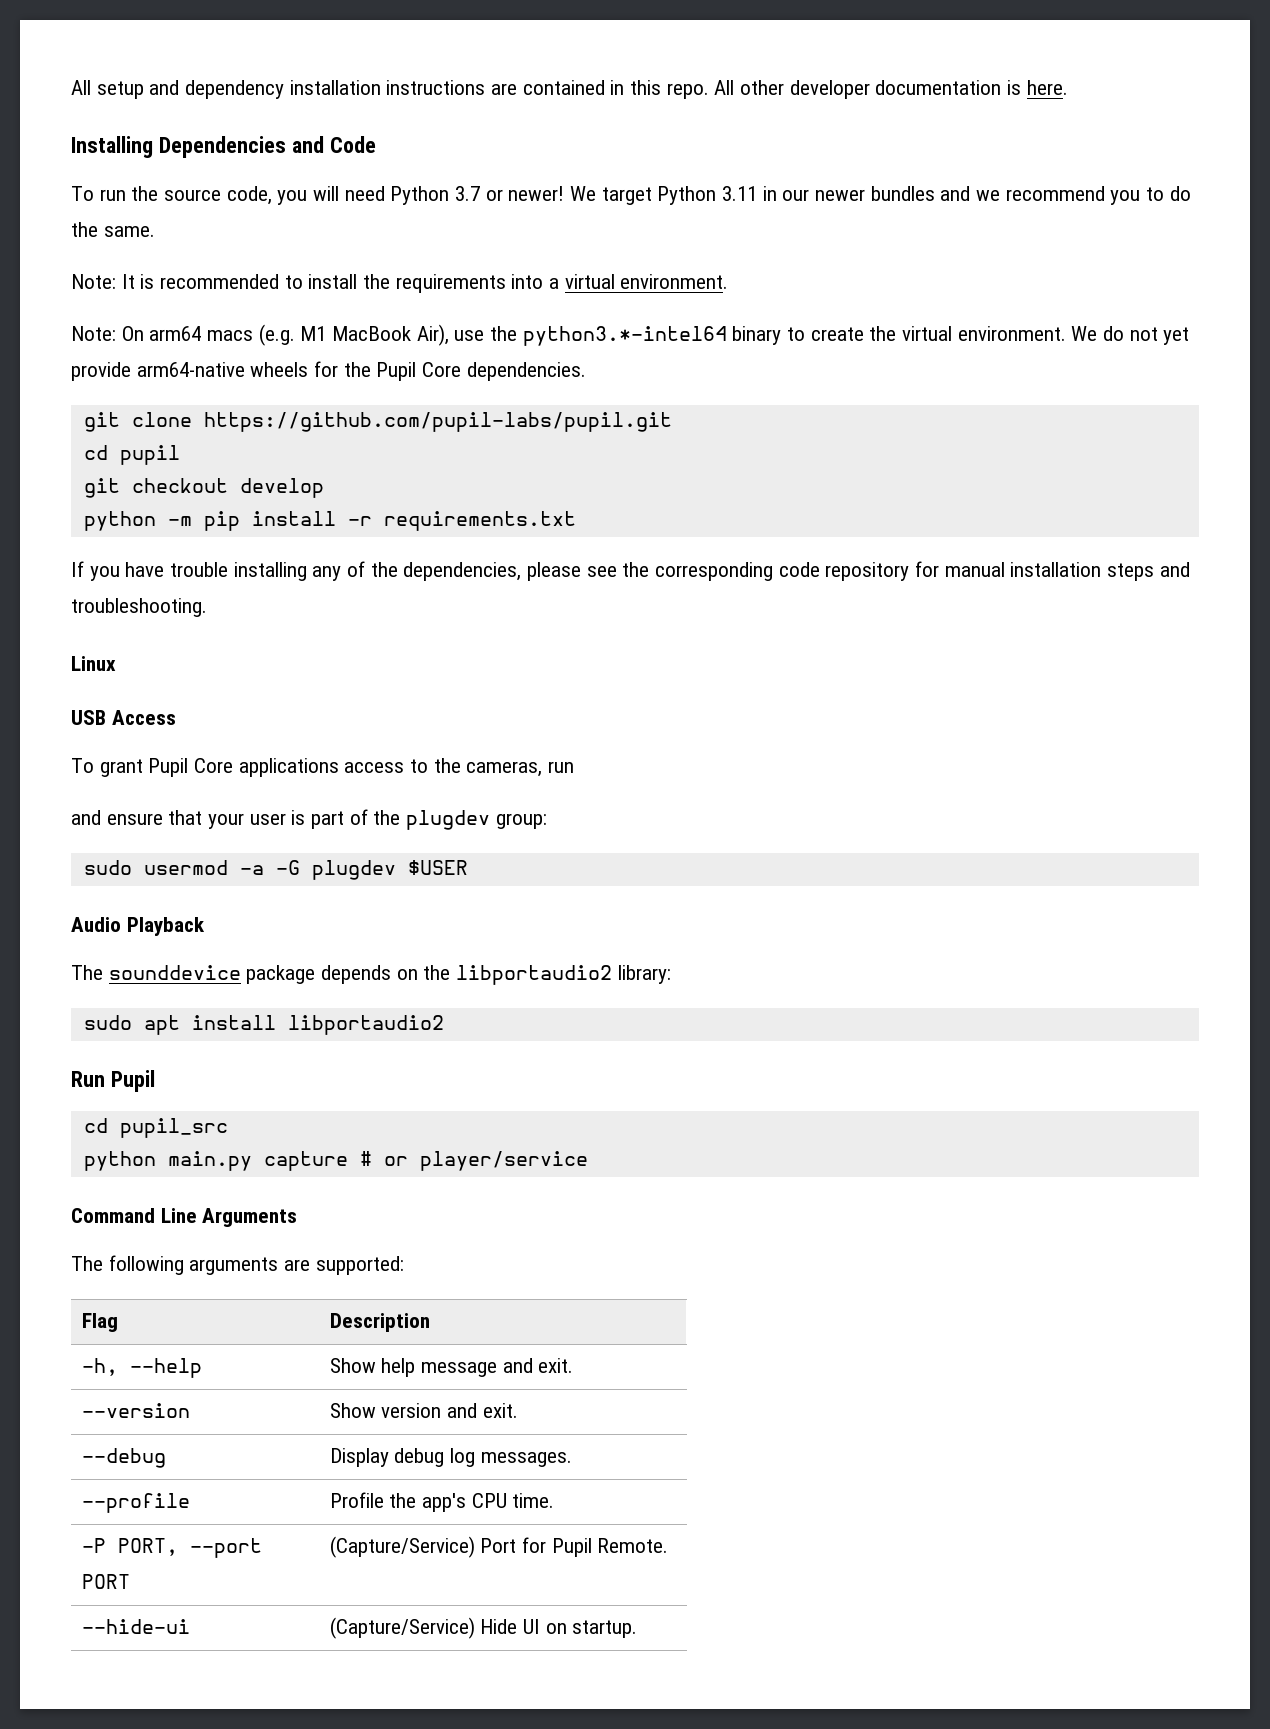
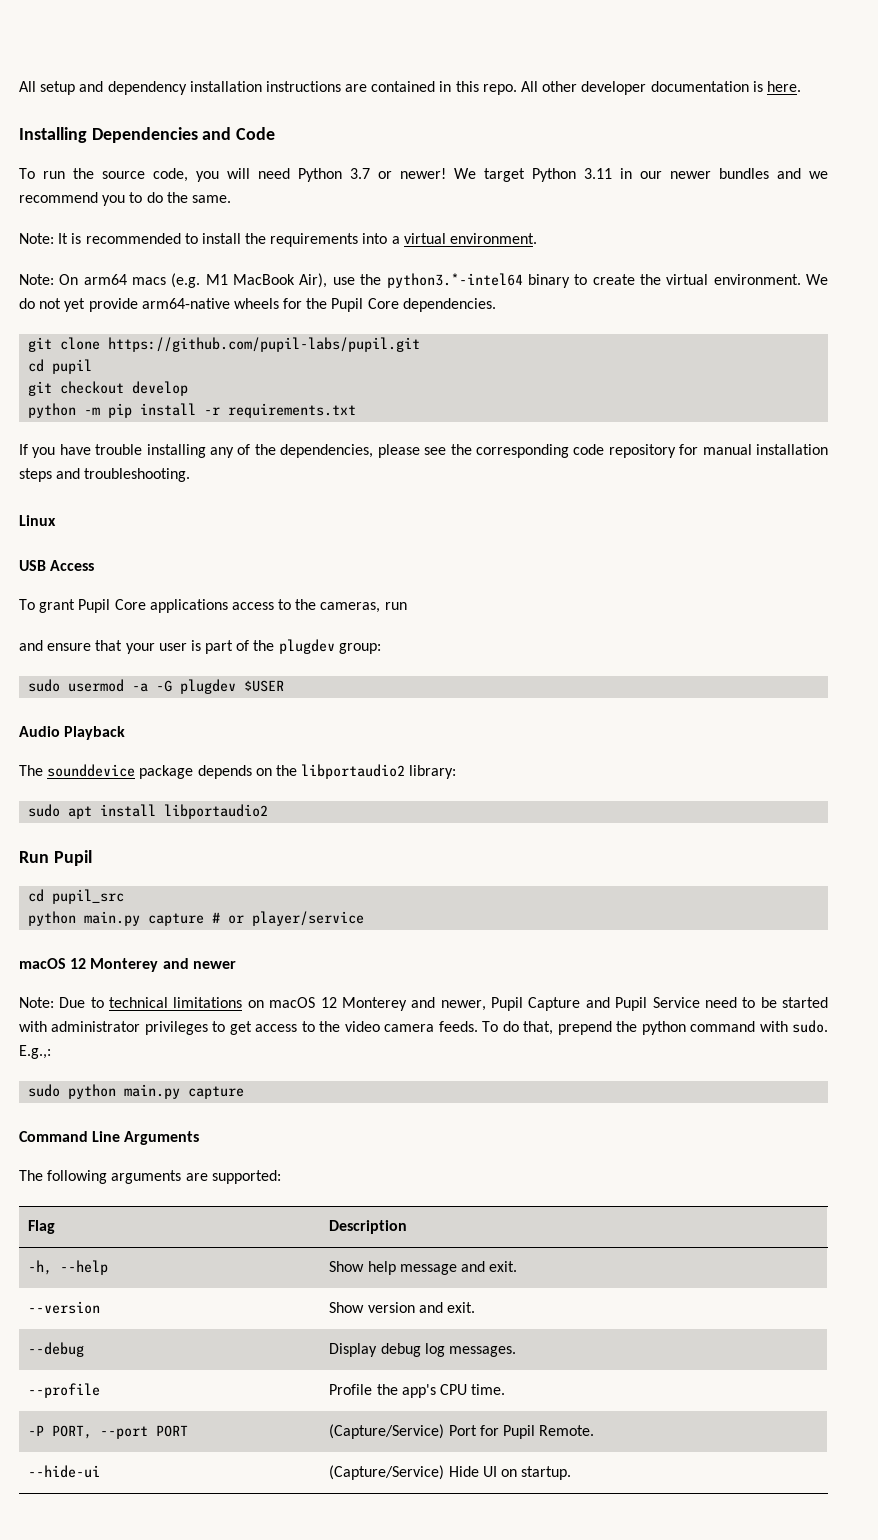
+ macOS 12 Monterey and newer
+ Note: Due to technical limitations on macOS 12 Monterey and newer, Pupil Capture and Pupil Service need to be started with administrator privileges to get access to the video camera feeds. To do that, prepend the python command with sudo. E.g.,:
+ sudo python main.py capture

